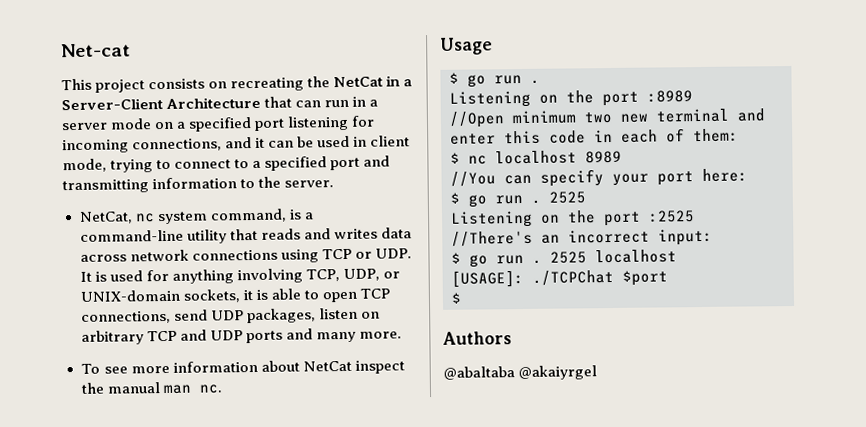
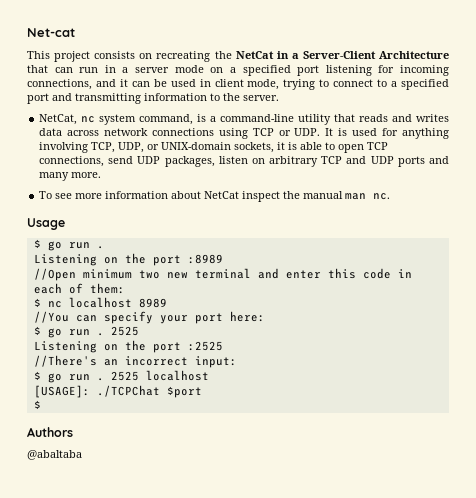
- @abaltaba @akaiyrgel
+ @abaltaba

